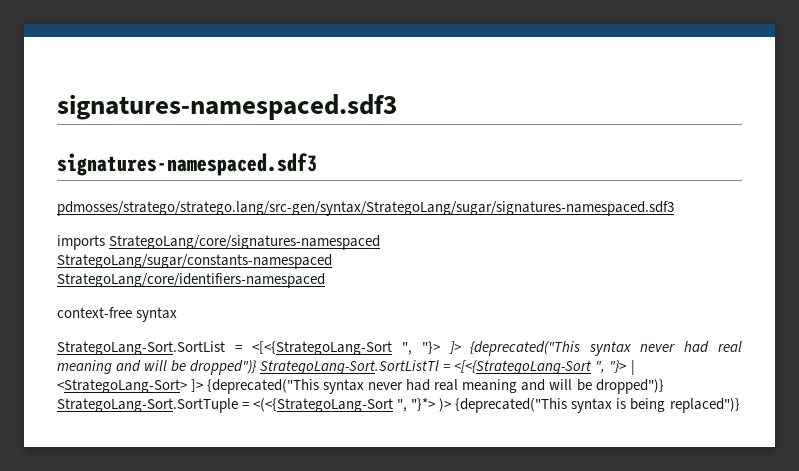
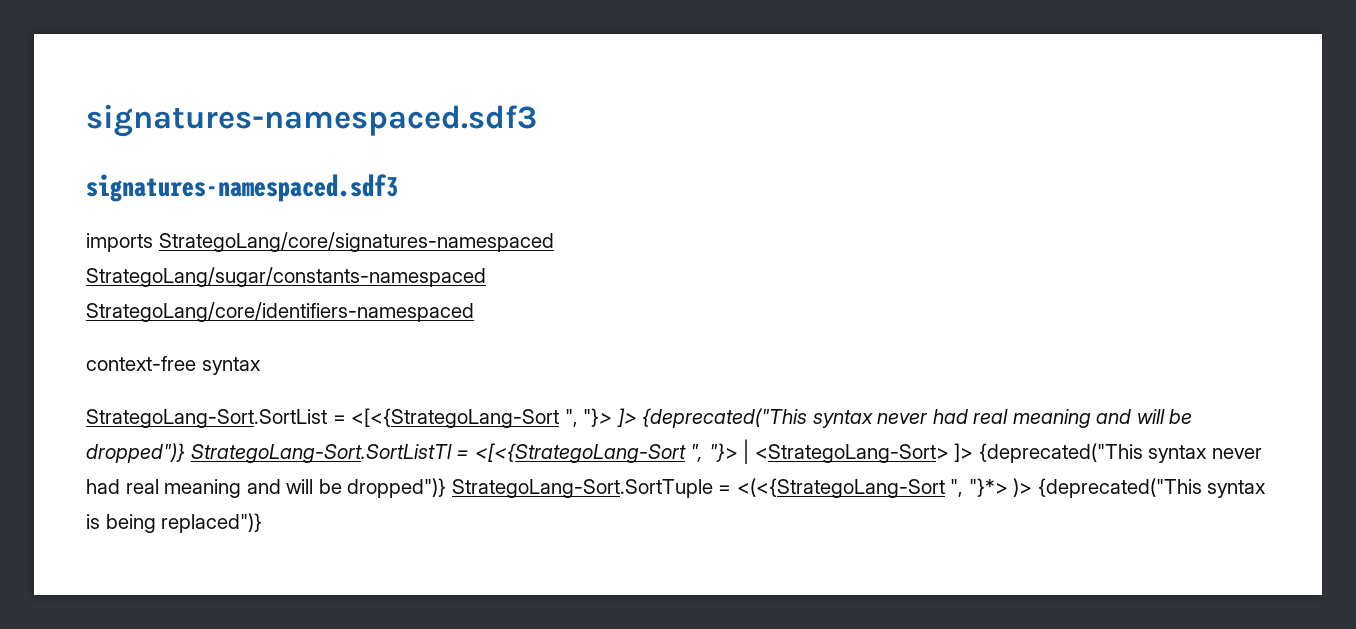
- pdmosses/stratego/stratego.lang/src-gen/syntax/StrategoLang/sugar/signatures-namespaced.sdf3

